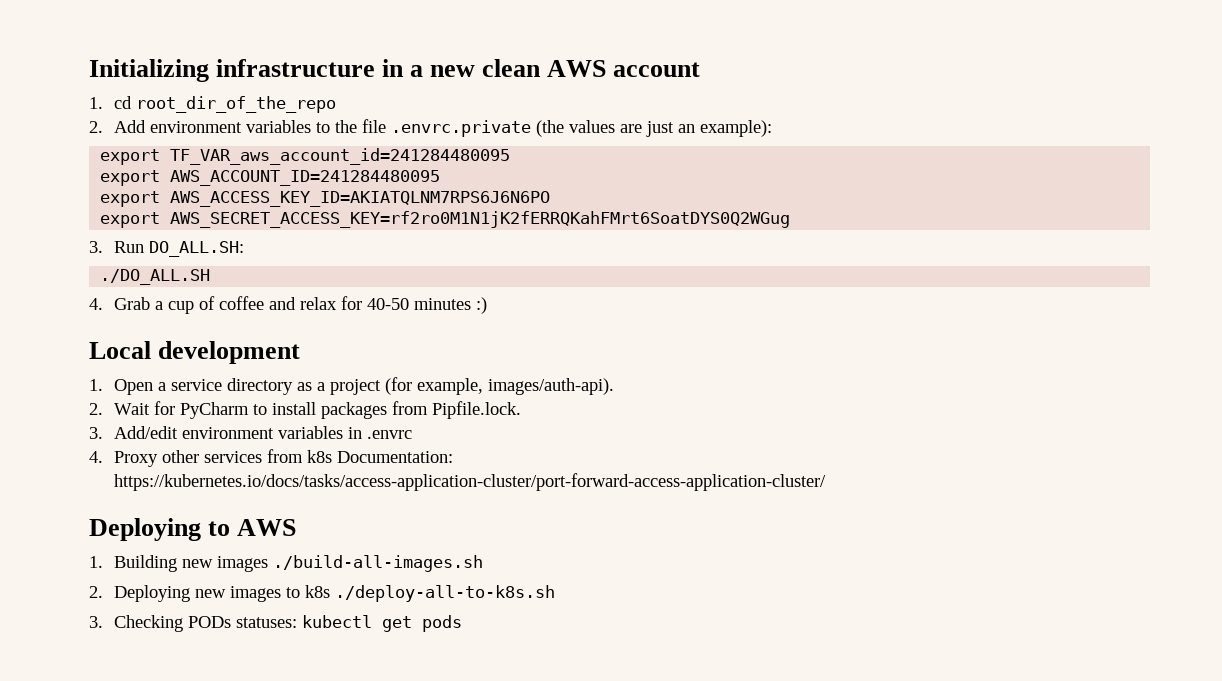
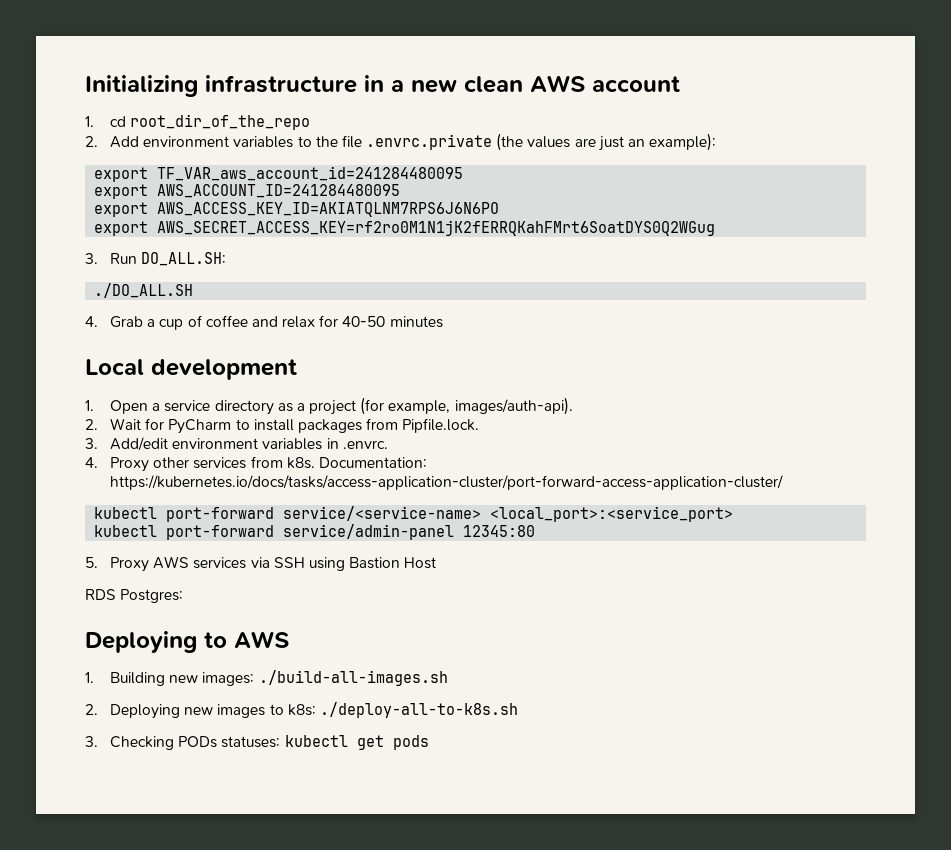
- 4. Grab a cup of coffee and relax for 40-50 minutes :)
+ 4. Grab a cup of coffee and relax for 40-50 minutes
- 3. Add/edit environment variables in .envrc
+ 3. Add/edit environment variables in .envrc.
- 4. Proxy other services from k8s Documentation: https://kubernetes.io/docs/tasks/access-application-cluster/port-forward-access-application-cluster/
+ 4. Proxy other services from k8s. Documentation: https://kubernetes.io/docs/tasks/access-application-cluster/port-forward-access-application-cluster/
+ kubectl port-forward service/<service-name> <local_port>:<service_port>
+ kubectl port-forward service/admin-panel 12345:80
+ 5. Proxy AWS services via SSH using Bastion Host
+ RDS Postgres:
- 1. Building new images ./build-all-images.sh
+ 1. Building new images: ./build-all-images.sh
- 2. Deploying new images to k8s ./deploy-all-to-k8s.sh
+ 2. Deploying new images to k8s: ./deploy-all-to-k8s.sh

